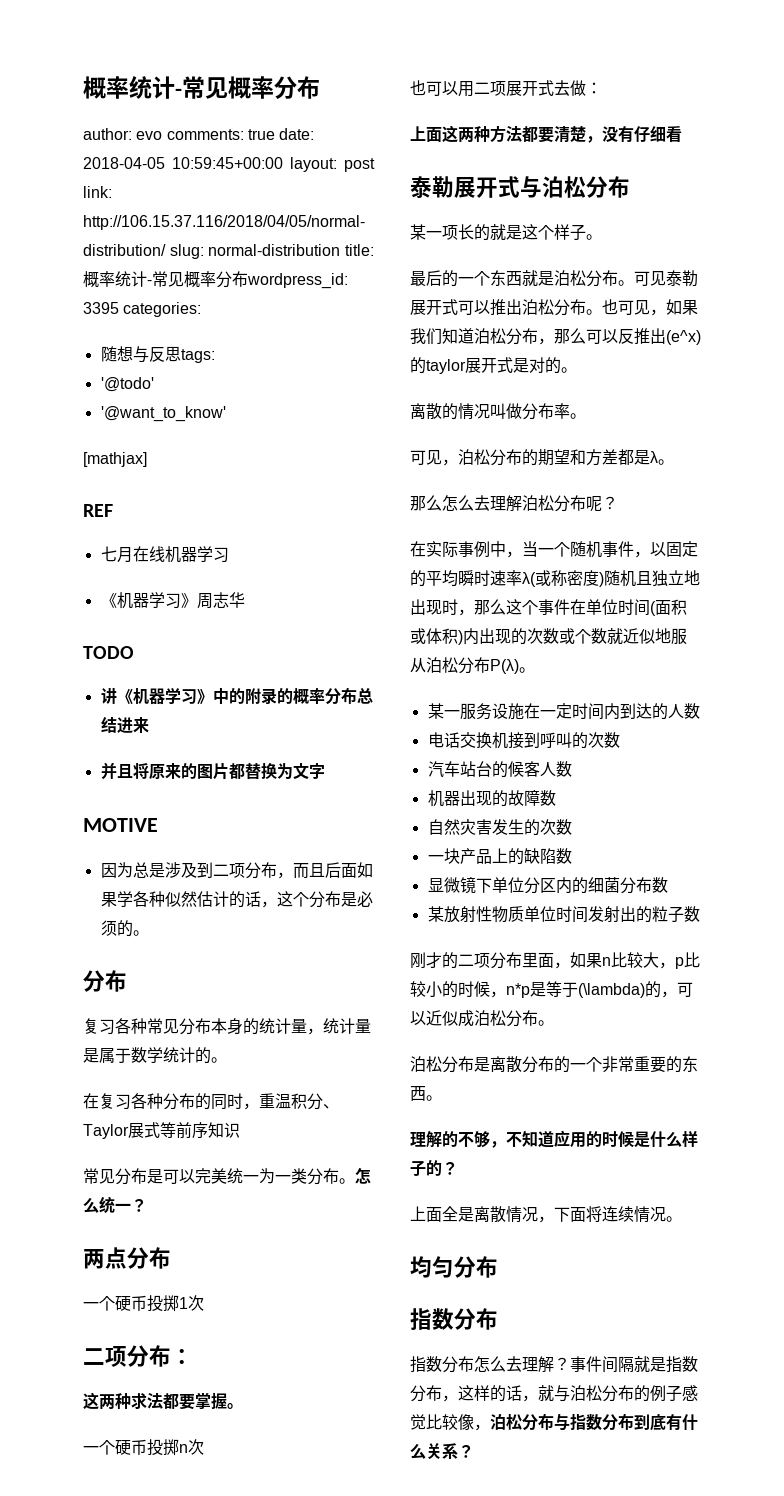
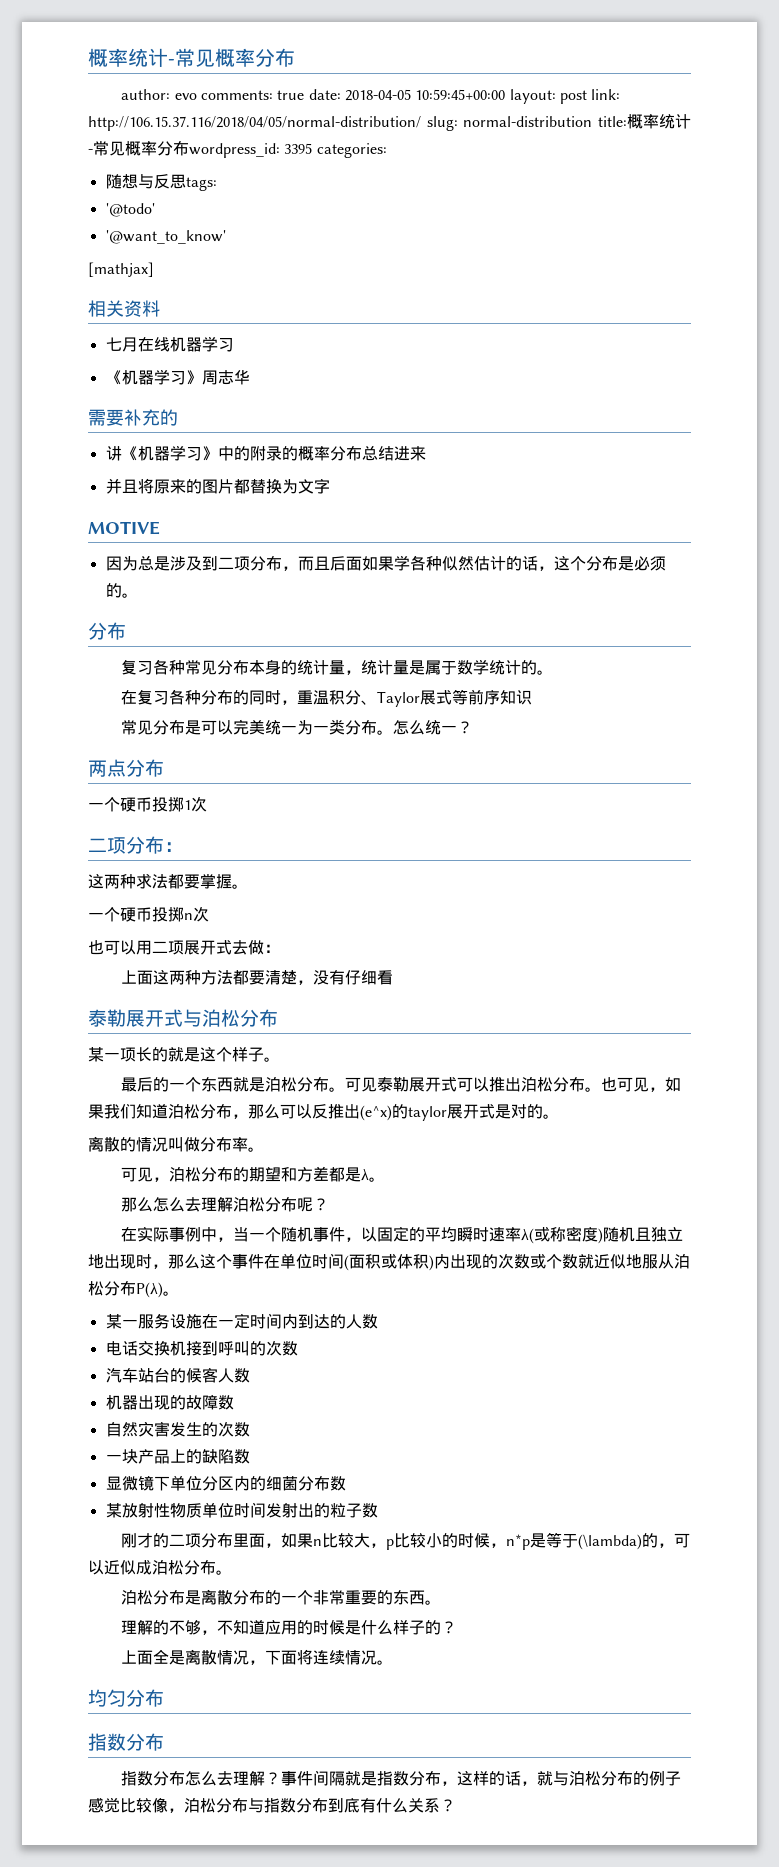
- REF
+ 相关资料
- TODO
+ 需要补充的

